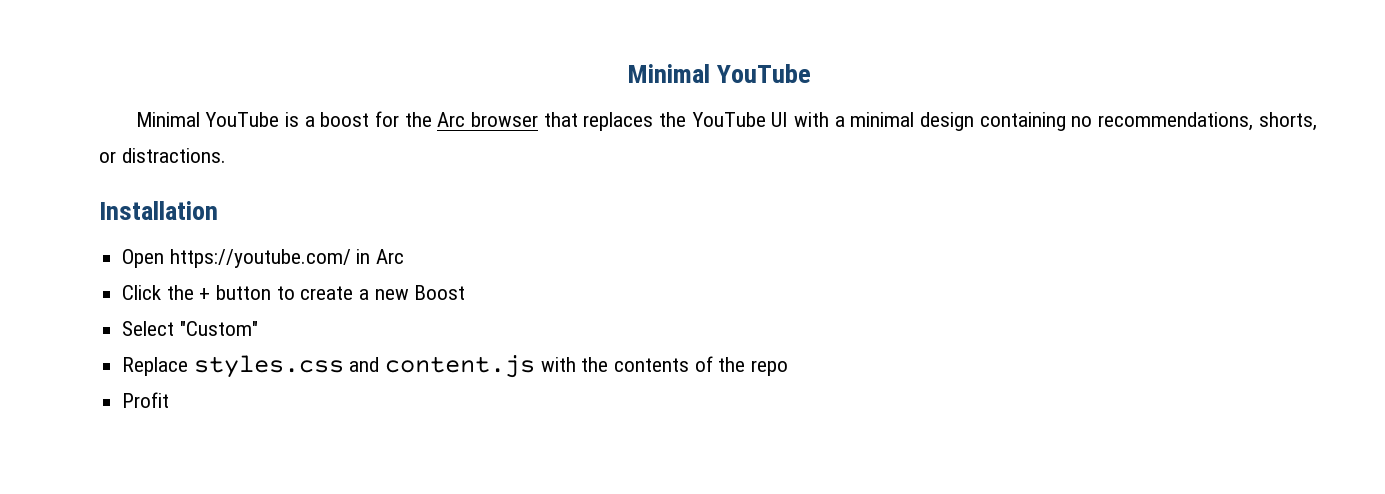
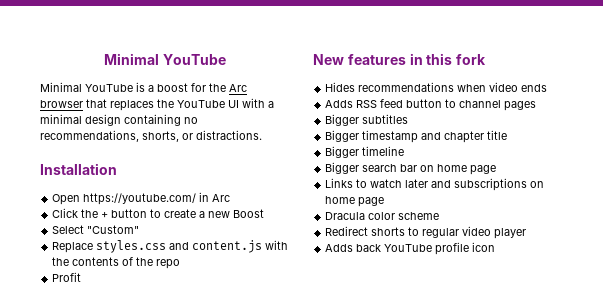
+ New features in this fork
+ Hides recommendations when video ends
+ Adds RSS feed button to channel pages
+ Bigger subtitles
+ Bigger timestamp and chapter title
+ Bigger timeline
+ Bigger search bar on home page
+ Links to watch later and subscriptions on home page
+ Dracula color scheme
+ Redirect shorts to regular video player
+ Adds back YouTube profile icon

